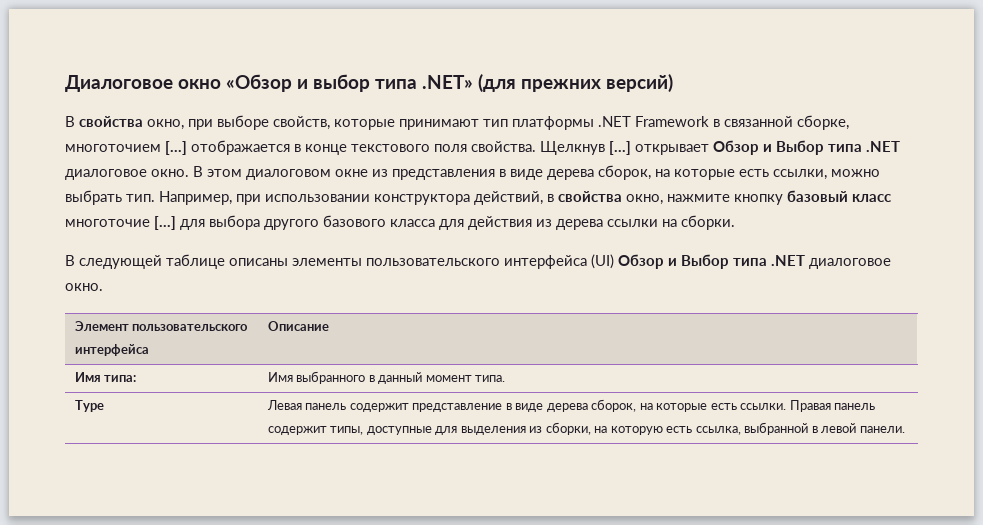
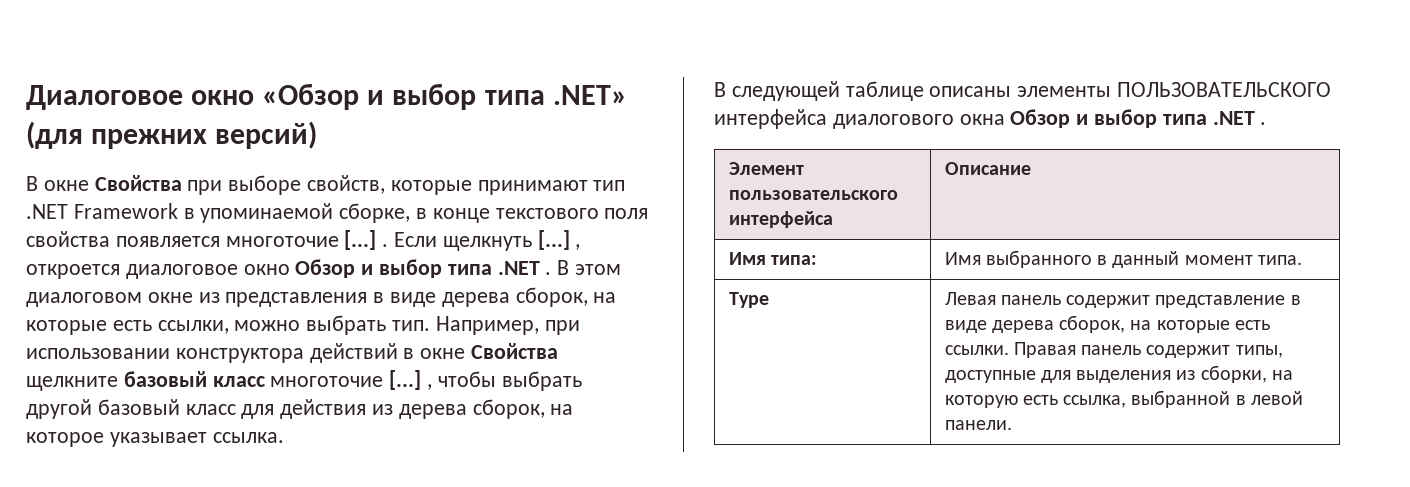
- В свойства окно, при выборе свойств, которые принимают тип платформы .NET Framework в связанной сборке, многоточием [...] отображается в конце текстового поля свойства. Щелкнув [...] открывает Обзор и Выбор типа .NET диалоговое окно.
+ В окне Свойства при выборе свойств, которые принимают тип .NET Framework в упоминаемой сборке, в конце текстового поля свойства появляется многоточие [...] . Если щелкнуть [...] , откроется диалоговое окно Обзор и выбор типа .NET .
- Например, при использовании конструктора действий, в свойства окно, нажмите кнопку базовый класс многоточие [...] для выбора другого базового класса для действия из дерева ссылки на сборки.
+ Например, при использовании конструктора действий в окне Свойства щелкните базовый класс многоточие [...] , чтобы выбрать другой базовый класс для действия из дерева сборок, на которое указывает ссылка.
- В следующей таблице описаны элементы пользовательского интерфейса (UI) Обзор и Выбор типа .NET диалоговое окно.
+ В следующей таблице описаны элементы ПОЛЬЗОВАТЕЛЬСКОГО интерфейса диалогового окна Обзор и выбор типа .NET .

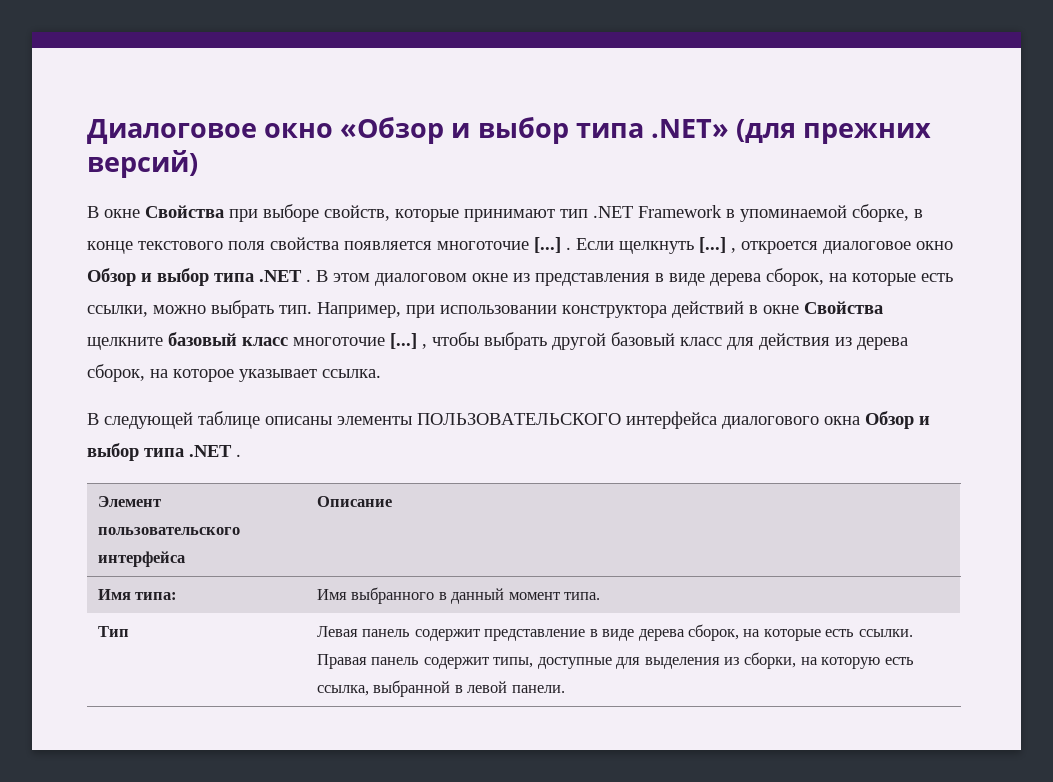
- Type | Левая панель содержит представление в виде дерева сборок, на которые есть ссылки. Правая панель содержит типы, доступные для выделения из сборки, на которую есть ссылка, выбранной в левой панели.
+ Тип | Левая панель содержит представление в виде дерева сборок, на которые есть ссылки. Правая панель содержит типы, доступные для выделения из сборки, на которую есть ссылка, выбранной в левой панели.

